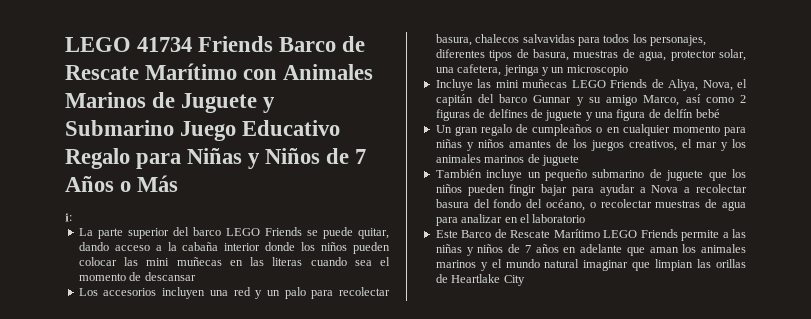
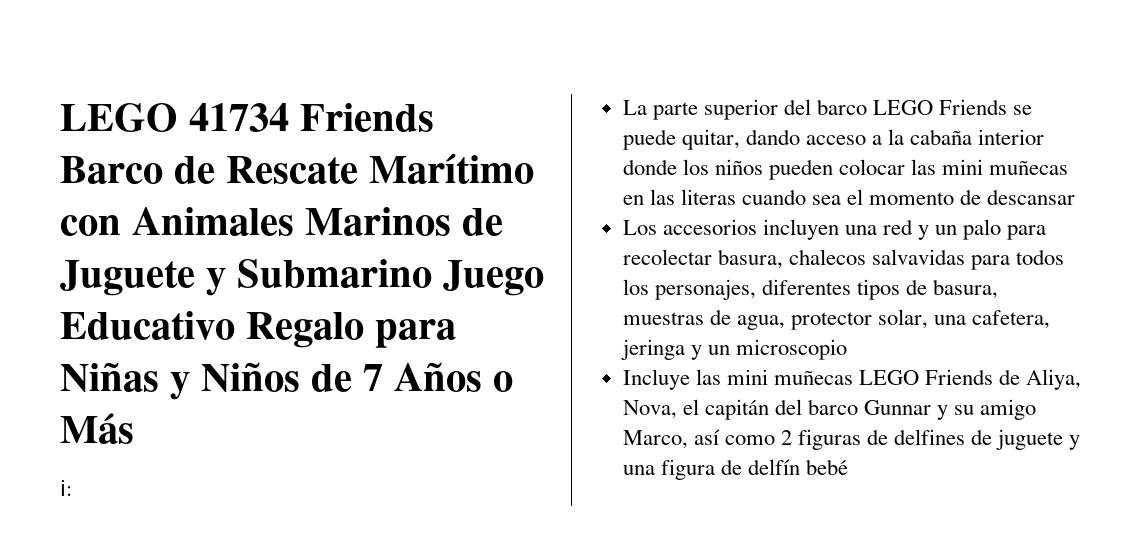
- Un gran regalo de cumpleaños o en cualquier momento para niñas y niños amantes de los juegos creativos, el mar y los animales marinos de juguete
- También incluye un pequeño submarino de juguete que los niños pueden fingir bajar para ayudar a Nova a recolectar basura del fondo del océano, o recolectar muestras de agua para analizar en el laboratorio
- Este Barco de Rescate Marítimo LEGO Friends permite a las niñas y niños de 7 años en adelante que aman los animales marinos y el mundo natural imaginar que limpian las orillas de Heartlake City

